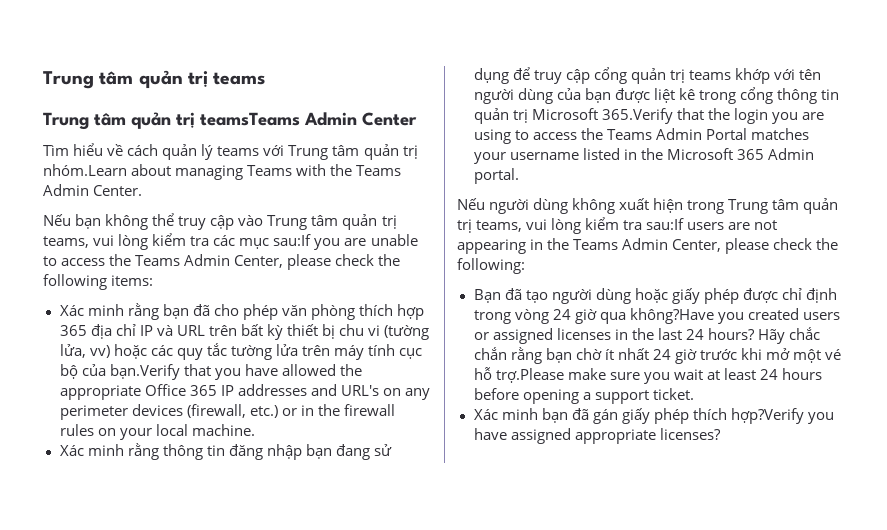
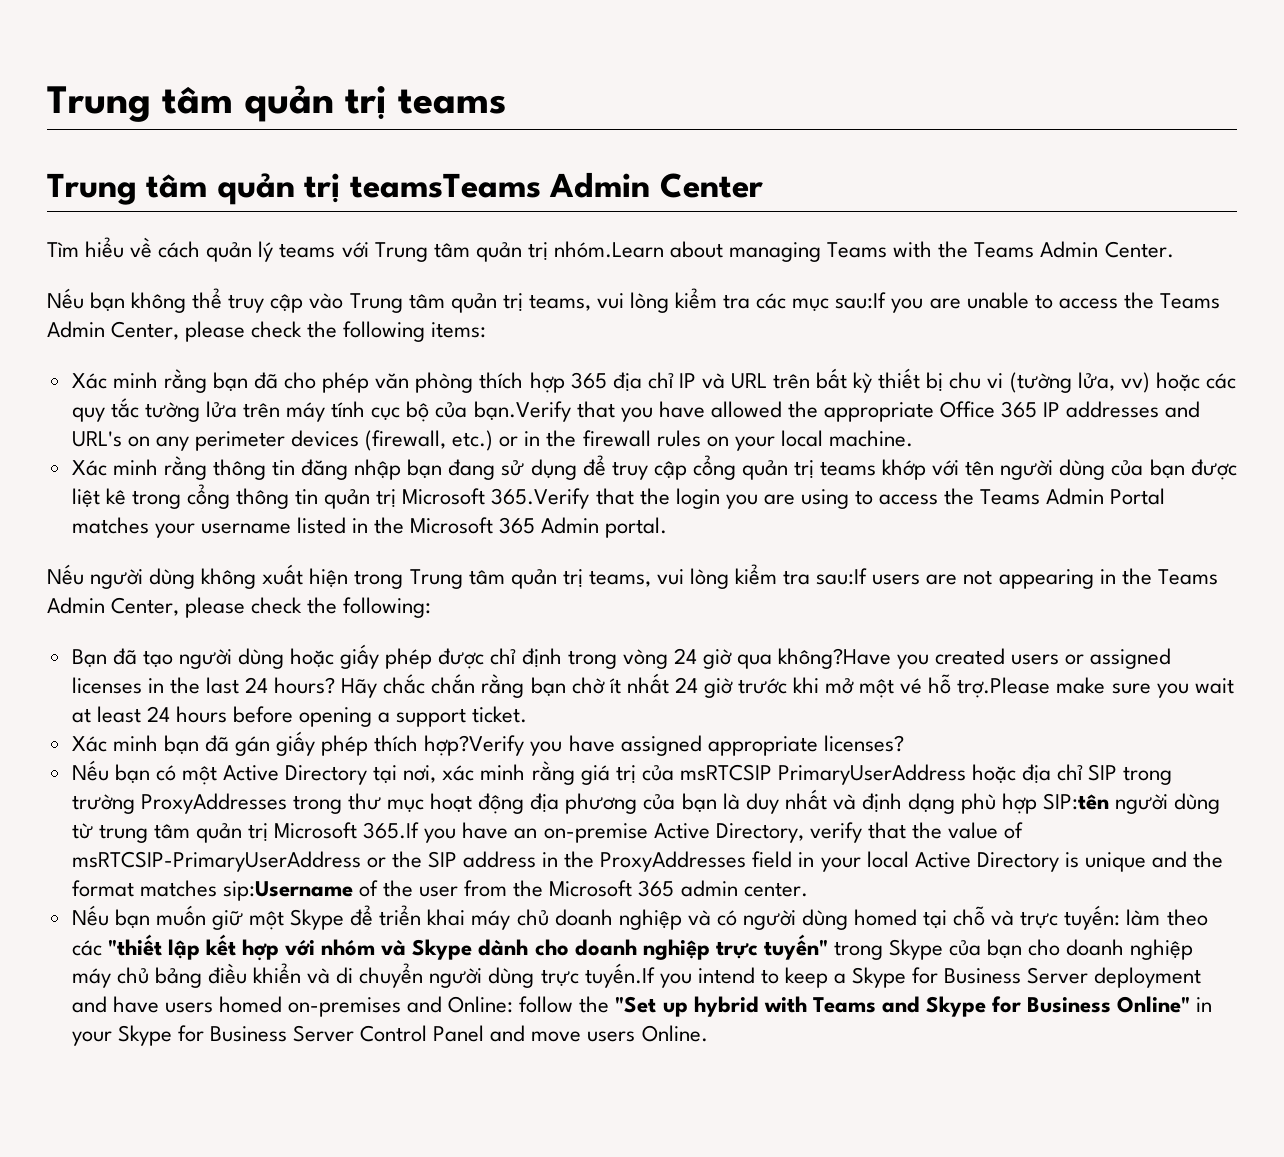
+ Nếu bạn có một Active Directory tại nơi, xác minh rằng giá trị của msRTCSIP PrimaryUserAddress hoặc địa chỉ SIP trong trường ProxyAddresses trong thư mục hoạt động địa phương của bạn là duy nhất và định dạng phù hợp SIP:tên người dùng từ trung tâm quản trị Microsoft 365.If you have an on-premise Active Directory, verify that the value of msRTCSIP-PrimaryUserAddress or the SIP address in the ProxyAddresses field in your local Active Directory is unique and the format matches sip:Username of the user from the Microsoft 365 admin center.
+ Nếu bạn muốn giữ một Skype để triển khai máy chủ doanh nghiệp và có người dùng homed tại chỗ và trực tuyến: làm theo các "thiết lập kết hợp với nhóm và Skype dành cho doanh nghiệp trực tuyến" trong Skype của bạn cho doanh nghiệp máy chủ bảng điều khiển và di chuyển người dùng trực tuyến.If you intend to keep a Skype for Business Server deployment and have users homed on-premises and Online: follow the "Set up hybrid with Teams and Skype for Business Online" in your Skype for Business Server Control Panel and move users Online.

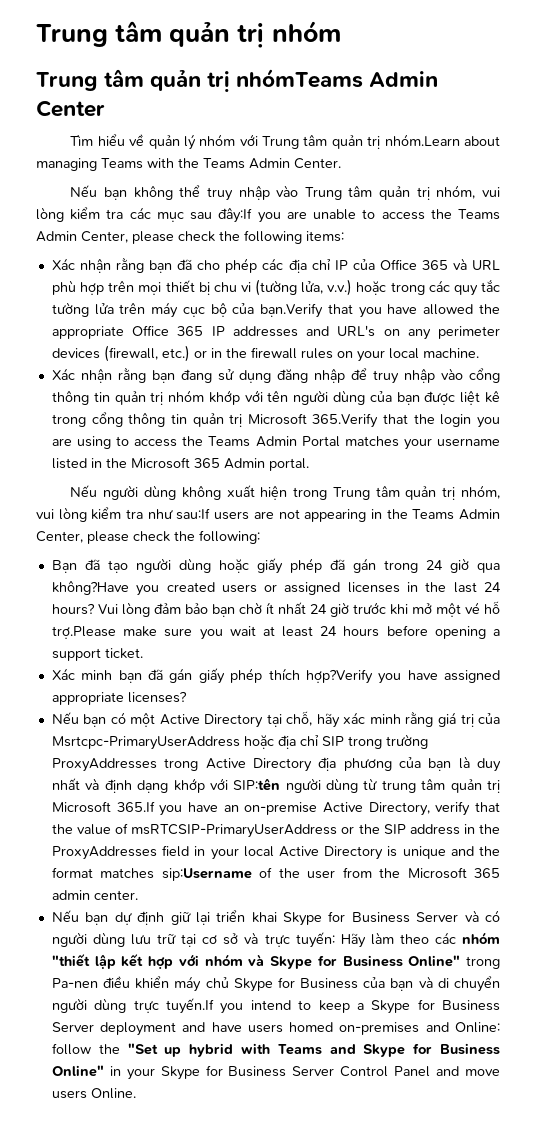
- Trung tâm quản trị teams
- Trung tâm quản trị teamsTeams Admin Center
+ Trung tâm quản trị nhóm
+ Trung tâm quản trị nhómTeams Admin Center
- Tìm hiểu về cách quản lý teams với Trung tâm quản trị nhóm.Learn about managing Teams with the Teams Admin Center.
+ Tìm hiểu về quản lý nhóm với Trung tâm quản trị nhóm.Learn about managing Teams with the Teams Admin Center.
- Nếu bạn không thể truy cập vào Trung tâm quản trị teams, vui lòng kiểm tra các mục sau:If you are unable to access the Teams Admin Center, please check the following items:
+ Nếu bạn không thể truy nhập vào Trung tâm quản trị nhóm, vui lòng kiểm tra các mục sau đây:If you are unable to access the Teams Admin Center, please check the following items:
- Xác minh rằng bạn đã cho phép văn phòng thích hợp 365 địa chỉ IP và URL trên bất kỳ thiết bị chu vi (tường lửa, vv) hoặc các quy tắc tường lửa trên máy tính cục bộ của bạn.Verify that you have allowed the appropriate Office 365 IP addresses and URL's on any perimeter devices (firewall, etc.) or in the firewall rules on your local machine.
+ Xác nhận rằng bạn đã cho phép các địa chỉ IP của Office 365 và URL phù hợp trên mọi thiết bị chu vi (tường lửa, v.v.) hoặc trong các quy tắc tường lửa trên máy cục bộ của bạn.Verify that you have allowed the appropriate Office 365 IP addresses and URL's on any perimeter devices (firewall, etc.) or in the firewall rules on your local machine.
- Xác minh rằng thông tin đăng nhập bạn đang sử dụng để truy cập cổng quản trị teams khớp với tên người dùng của bạn được liệt kê trong cổng thông tin quản trị Microsoft 365.Verify that the login you are using to access the Teams Admin Portal matches your username listed in the Microsoft 365 Admin portal.
+ Xác nhận rằng bạn đang sử dụng đăng nhập để truy nhập vào cổng thông tin quản trị nhóm khớp với tên người dùng của bạn được liệt kê trong cổng thông tin quản trị Microsoft 365.Verify that the login you are using to access the Teams Admin Portal matches your username listed in the Microsoft 365 Admin portal.
- Nếu người dùng không xuất hiện trong Trung tâm quản trị teams, vui lòng kiểm tra sau:If users are not appearing in the Teams Admin Center, please check the following:
+ Nếu người dùng không xuất hiện trong Trung tâm quản trị nhóm, vui lòng kiểm tra như sau:If users are not appearing in the Teams Admin Center, please check the following:
- Bạn đã tạo người dùng hoặc giấy phép được chỉ định trong vòng 24 giờ qua không?Have you created users or assigned licenses in the last 24 hours?
+ Bạn đã tạo người dùng hoặc giấy phép đã gán trong 24 giờ qua không?Have you created users or assigned licenses in the last 24 hours?
- Hãy chắc chắn rằng bạn chờ ít nhất 24 giờ trước khi mở một vé hỗ trợ.Please make sure you wait at least 24 hours before opening a support ticket.
+ Vui lòng đảm bảo bạn chờ ít nhất 24 giờ trước khi mở một vé hỗ trợ.Please make sure you wait at least 24 hours before opening a support ticket.
- Nếu bạn có một Active Directory tại nơi, xác minh rằng giá trị của msRTCSIP PrimaryUserAddress hoặc địa chỉ SIP trong trường ProxyAddresses trong thư mục hoạt động địa phương của bạn là duy nhất và định dạng phù hợp SIP:tên người dùng từ trung tâm quản trị Microsoft 365.If you have an on-premise Active Directory, verify that the value of msRTCSIP-PrimaryUserAddress or the SIP address in the ProxyAddresses field in your local Active Directory is unique and the format matches sip:Username of the user from the Microsoft 365 admin center.
+ Nếu bạn có một Active Directory tại chỗ, hãy xác minh rằng giá trị của Msrtcpc-PrimaryUserAddress hoặc địa chỉ SIP trong trường ProxyAddresses trong Active Directory địa phương của bạn là duy nhất và định dạng khớp với SIP:tên người dùng từ trung tâm quản trị Microsoft 365.If you have an on-premise Active Directory, verify that the value of msRTCSIP-PrimaryUserAddress or the SIP address in the ProxyAddresses field in your local Active Directory is unique and the format matches sip:Username of the user from the Microsoft 365 admin center.
- Nếu bạn muốn giữ một Skype để triển khai máy chủ doanh nghiệp và có người dùng homed tại chỗ và trực tuyến:
+ Nếu bạn dự định giữ lại triển khai Skype for Business Server và có người dùng lưu trữ tại cơ sở và trực tuyến:
- làm theo các "thiết lập kết hợp với nhóm và Skype dành cho doanh nghiệp trực tuyến" trong Skype của bạn cho doanh nghiệp máy chủ bảng điều khiển và di chuyển người dùng trực tuyến.If you intend to keep a Skype for Business Server deployment and have users homed on-premises and Online:
+ Hãy làm theo các nhóm "thiết lập kết hợp với nhóm và Skype for Business Online" trong Pa-nen điều khiển máy chủ Skype for Business của bạn và di chuyển người dùng trực tuyến.If you intend to keep a Skype for Business Server deployment and have users homed on-premises and Online:

